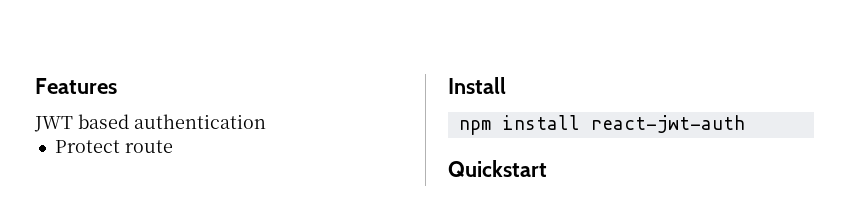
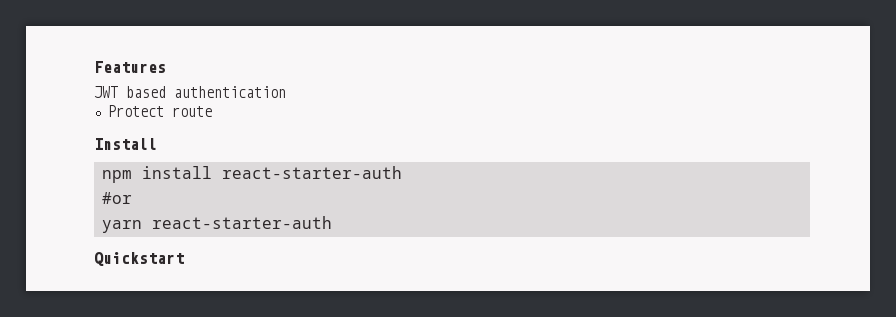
- npm install react-jwt-auth
+ npm install react-starter-auth
+ #or
+ yarn react-starter-auth

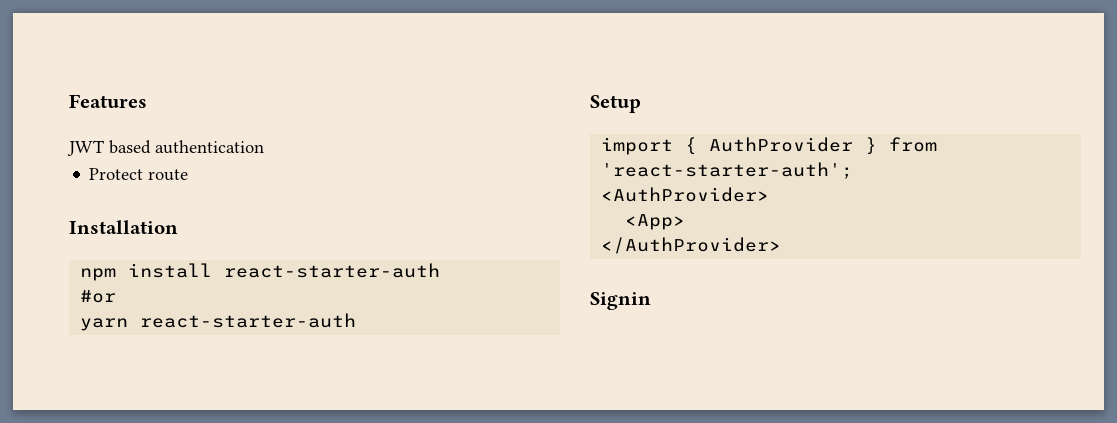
- Install
+ Installation
- Quickstart
+ Setup
+ import { AuthProvider } from 'react-starter-auth';
+ <AuthProvider>
+ <App>
+ </AuthProvider>
+ Signin

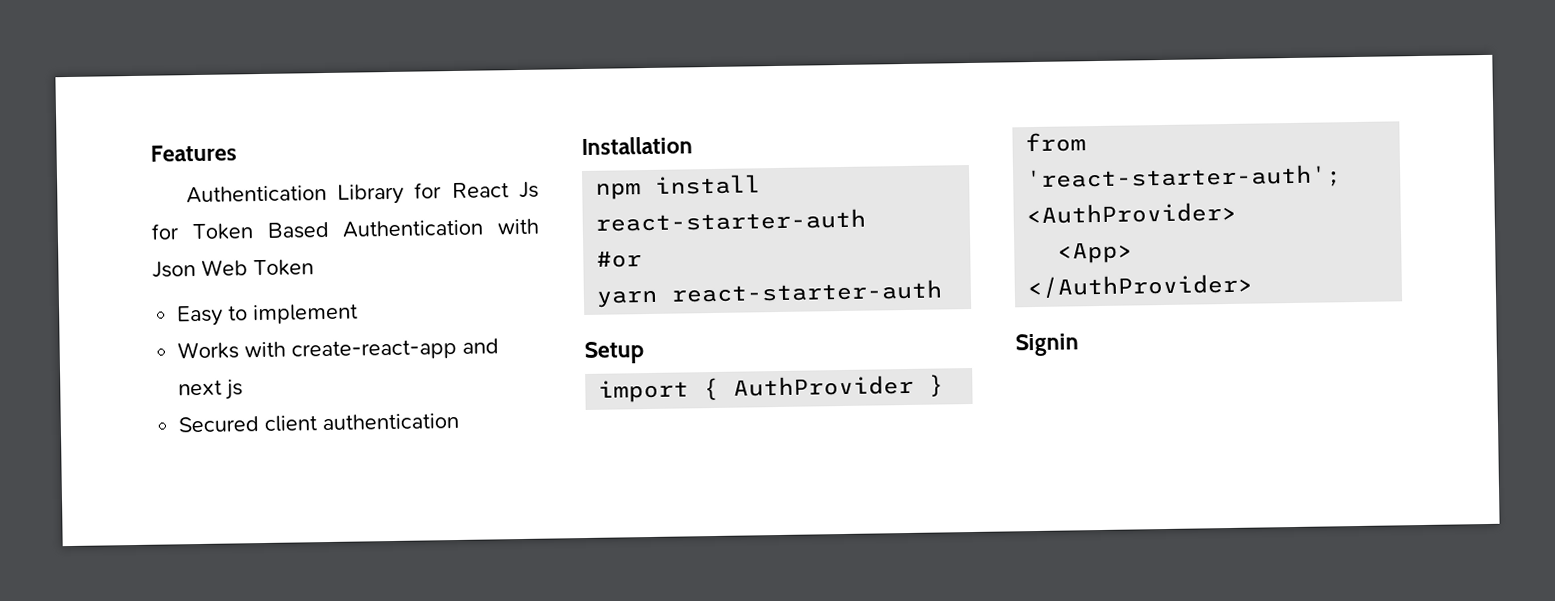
- JWT based authentication
+ Authentication Library for React Js for Token Based Authentication with Json Web Token
+ Easy to implement
+ Works with create-react-app and next js
+ Secured client authentication
- Protect route

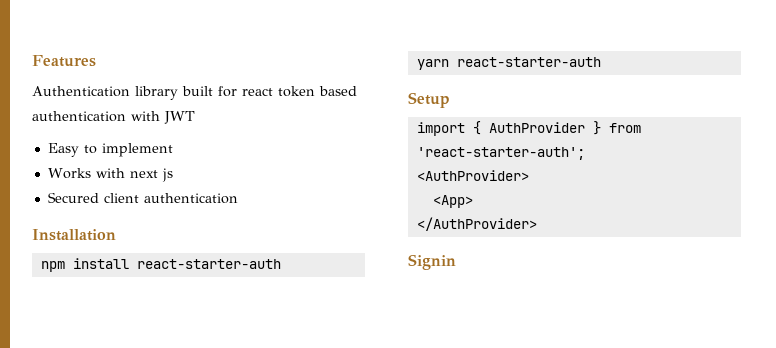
- Authentication Library for React Js for Token Based Authentication with Json Web Token
+ Authentication library built for react token based authentication with JWT
- Works with create-react-app and next js
+ Works with next js
- #or

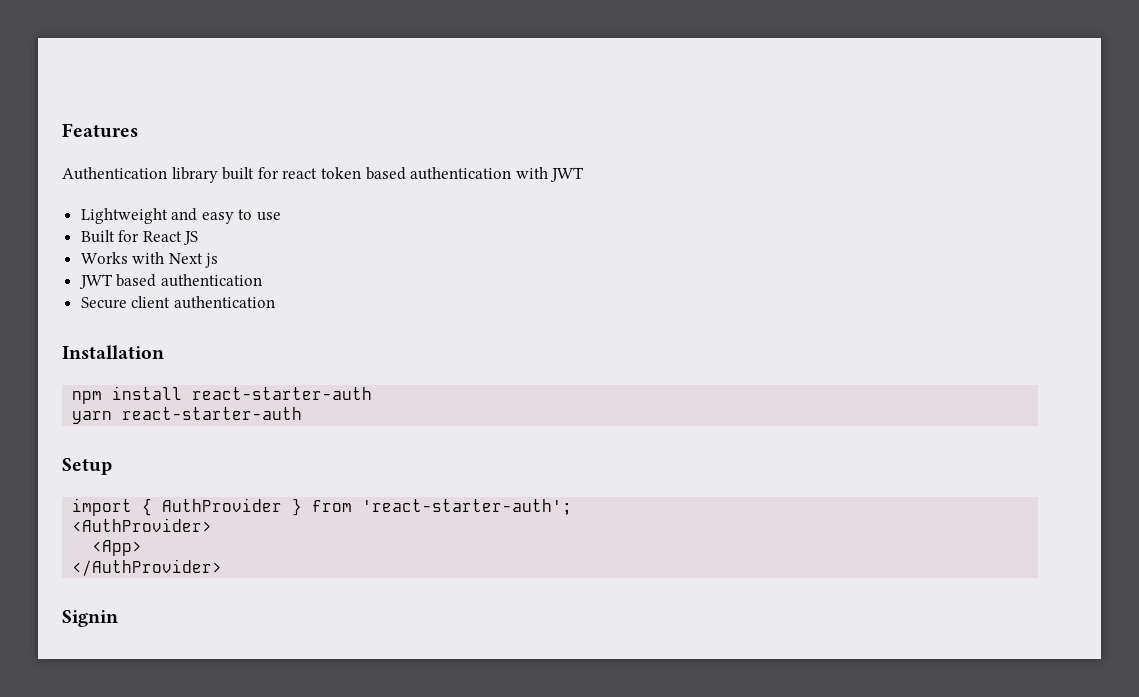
- Easy to implement
+ Lightweight and easy to use
+ Built for React JS
- Works with next js
+ Works with Next js
- Secured client authentication
+ JWT based authentication
+ Secure client authentication

